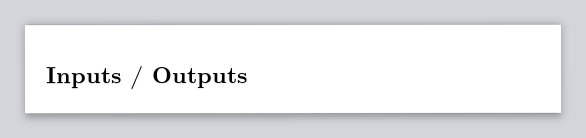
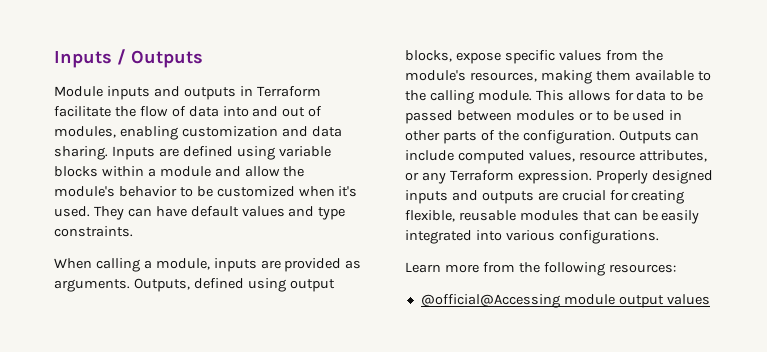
+ Module inputs and outputs in Terraform facilitate the flow of data into and out of modules, enabling customization and data sharing. Inputs are defined using variable blocks within a module and allow the module's behavior to be customized when it's used. They can have default values and type constraints.
+ When calling a module, inputs are provided as arguments. Outputs, defined using output blocks, expose specific values from the module's resources, making them available to the calling module. This allows for data to be passed between modules or to be used in other parts of the configuration. Outputs can include computed values, resource attributes, or any Terraform expression. Properly designed inputs and outputs are crucial for creating flexible, reusable modules that can be easily integrated into various configurations.
+ Learn more from the following resources:
+ @official@Accessing module output values

